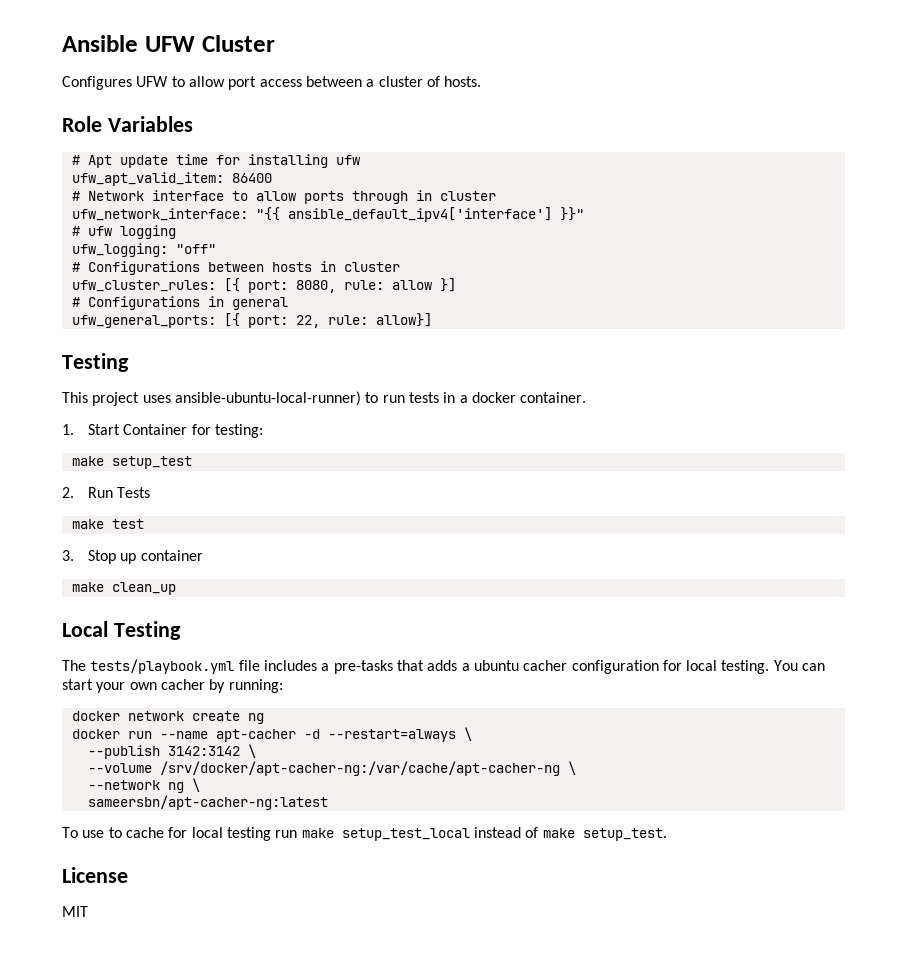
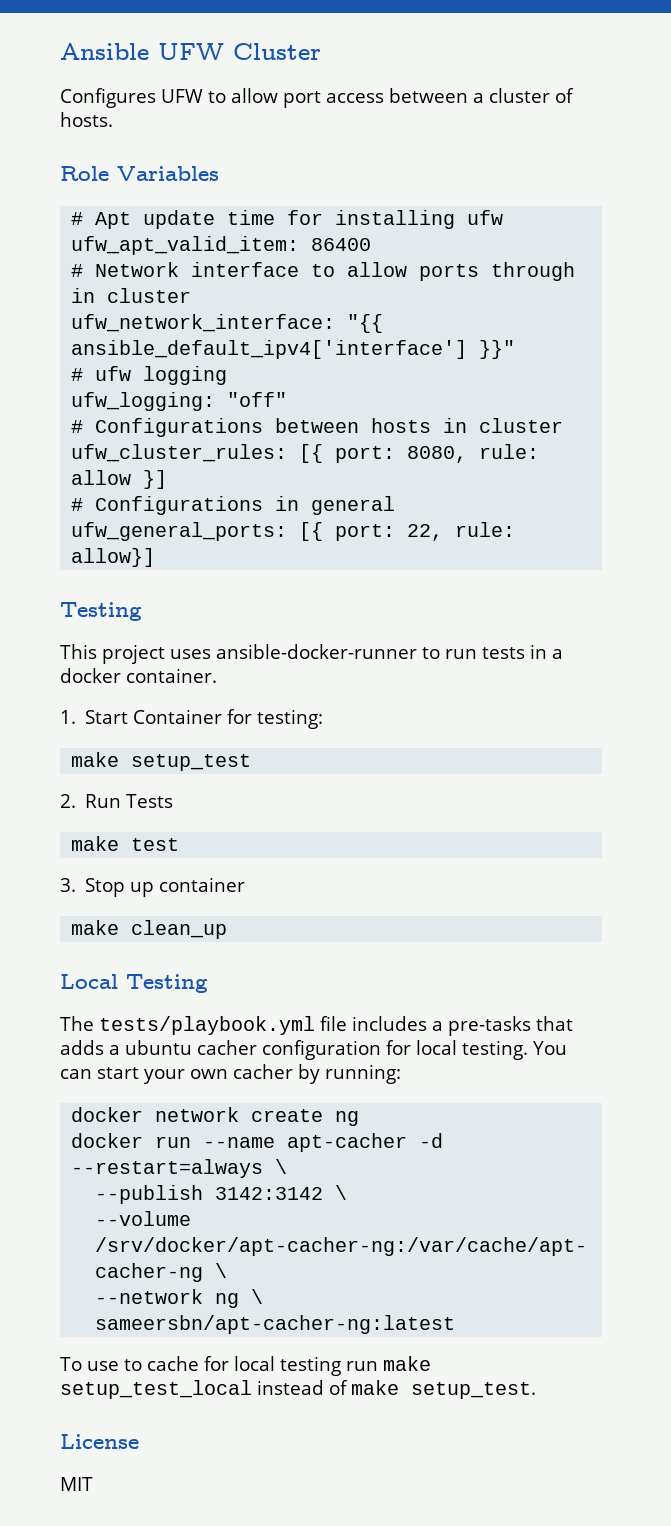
- This project uses ansible-ubuntu-local-runner) to run tests in a docker container.
+ This project uses ansible-docker-runner to run tests in a docker container.

